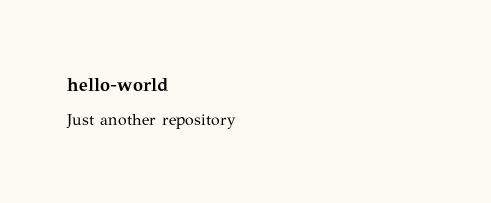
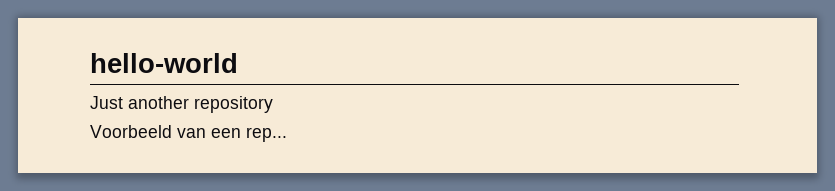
+ Voorbeeld van een rep...

